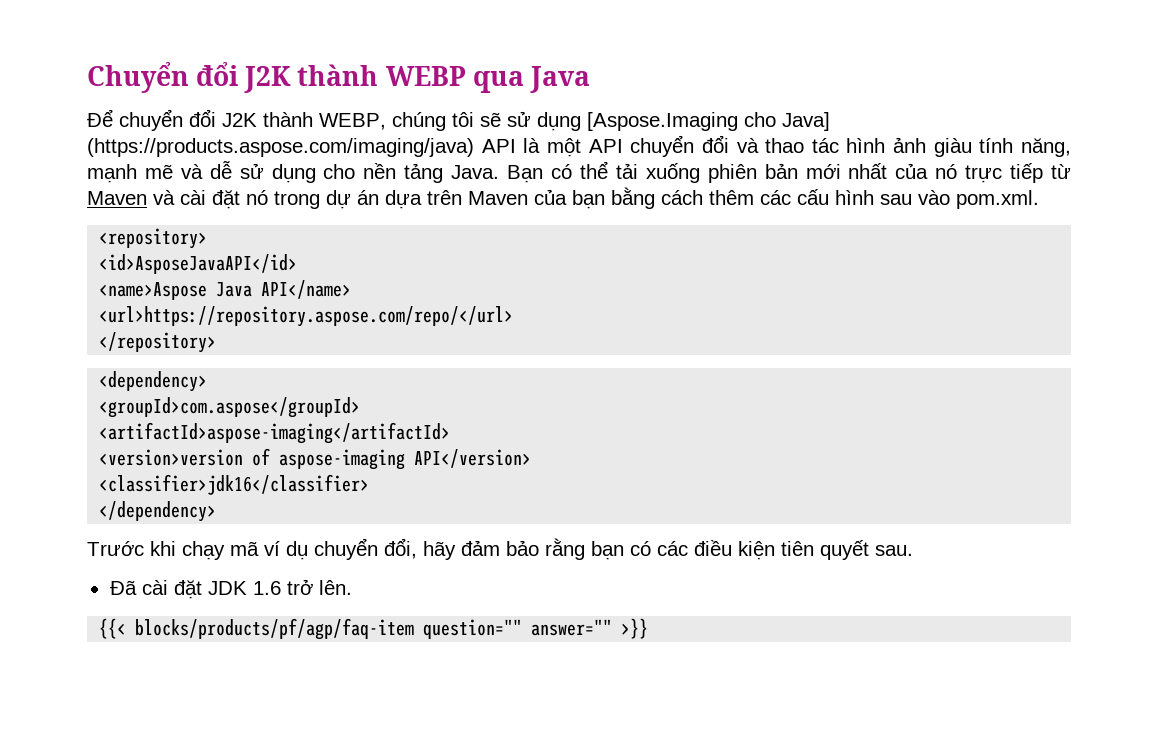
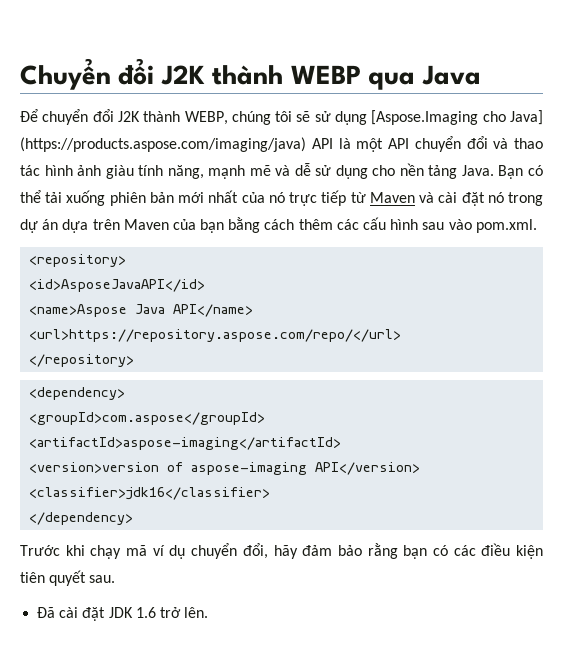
- {{< blocks/products/pf/agp/faq-item question="" answer="" >}}

